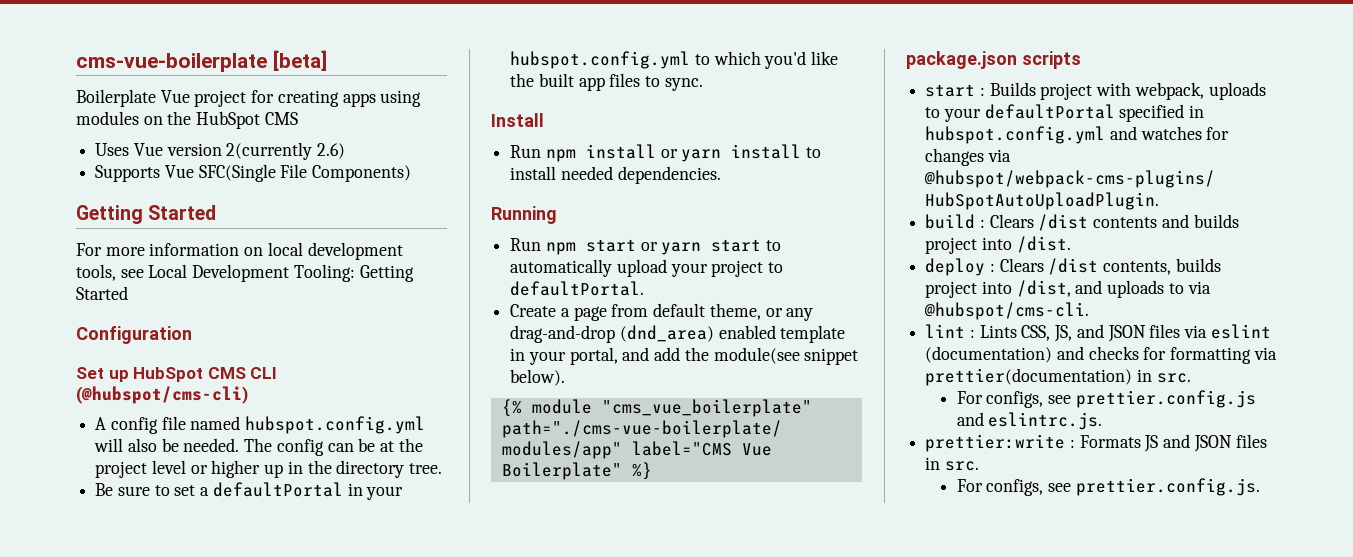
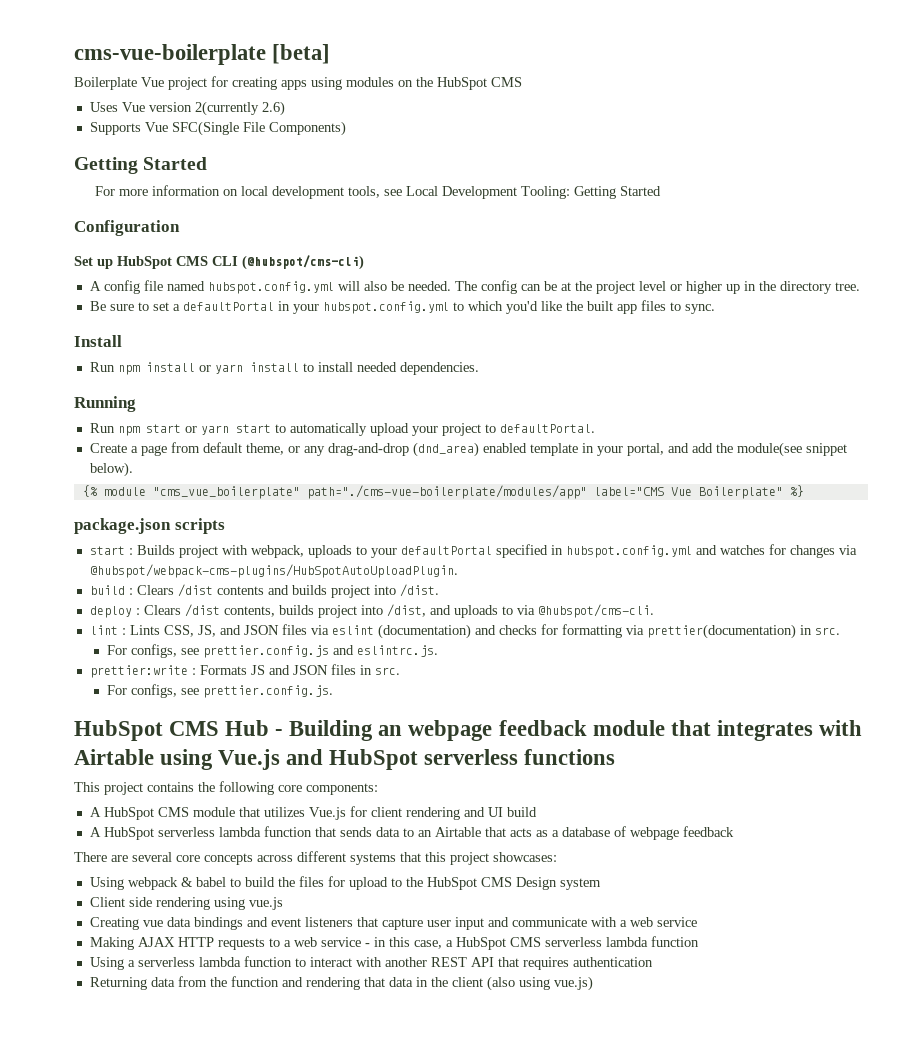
+ HubSpot CMS Hub - Building an webpage feedback module that integrates with Airtable using Vue.js and HubSpot serverless functions
+ This project contains the following core components:
+ A HubSpot CMS module that utilizes Vue.js for client rendering and UI build
+ A HubSpot serverless lambda function that sends data to an Airtable that acts as a database of webpage feedback
+ There are several core concepts across different systems that this project showcases:
+ Using webpack & babel to build the files for upload to the HubSpot CMS Design system
+ Client side rendering using vue.js
+ Creating vue data bindings and event listeners that capture user input and communicate with a web service
+ Making AJAX HTTP requests to a web service - in this case, a HubSpot CMS serverless lambda function
+ Using a serverless lambda function to interact with another REST API that requires authentication
+ Returning data from the function and rendering that data in the client (also using vue.js)

